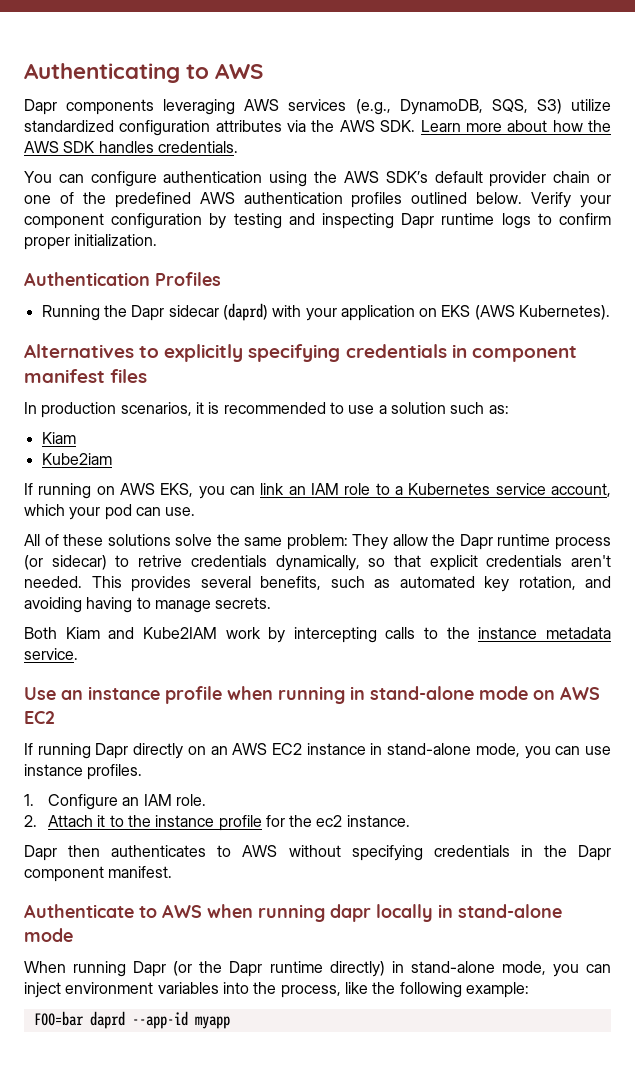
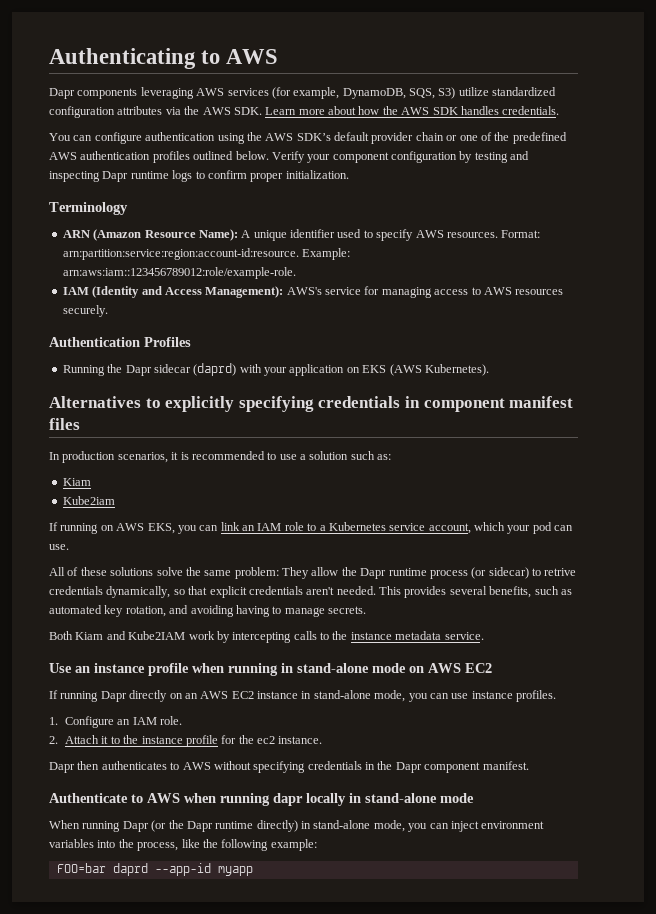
- Dapr components leveraging AWS services (e.g., DynamoDB, SQS, S3) utilize standardized configuration attributes via the AWS SDK. Learn more about how the AWS SDK handles credentials.
+ Dapr components leveraging AWS services (for example, DynamoDB, SQS, S3) utilize standardized configuration attributes via the AWS SDK. Learn more about how the AWS SDK handles credentials.
+ Terminology
+ ARN (Amazon Resource Name): A unique identifier used to specify AWS resources. Format: arn:partition:service:region:account-id:resource. Example: arn:aws:iam::123456789012:role/example-role.
+ IAM (Identity and Access Management): AWS's service for managing access to AWS resources securely.

